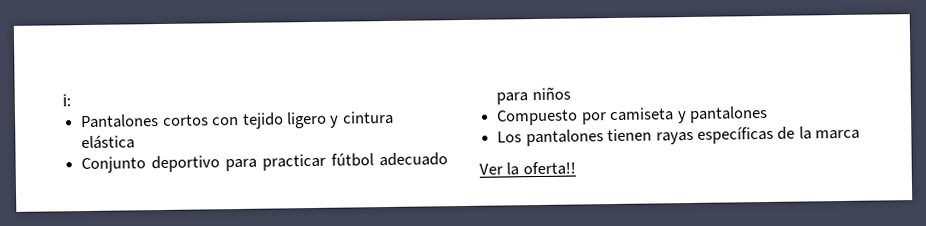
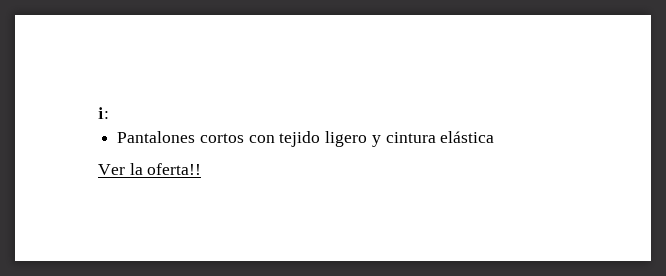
- Conjunto deportivo para practicar fútbol adecuado para niños
- Compuesto por camiseta y pantalones
- Los pantalones tienen rayas específicas de la marca

